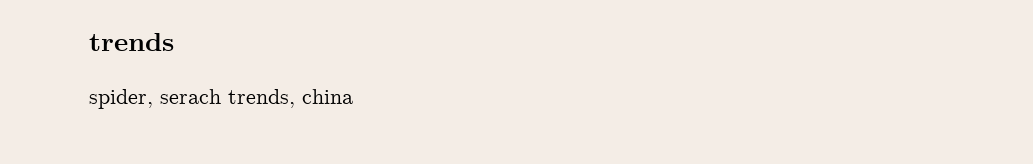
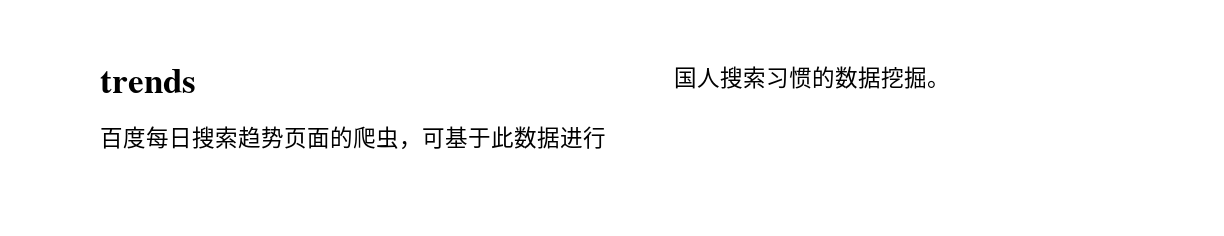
- spider, serach trends, china
+ 百度每日搜索趋势页面的爬虫，可基于此数据进行国人搜索习惯的数据挖掘。

